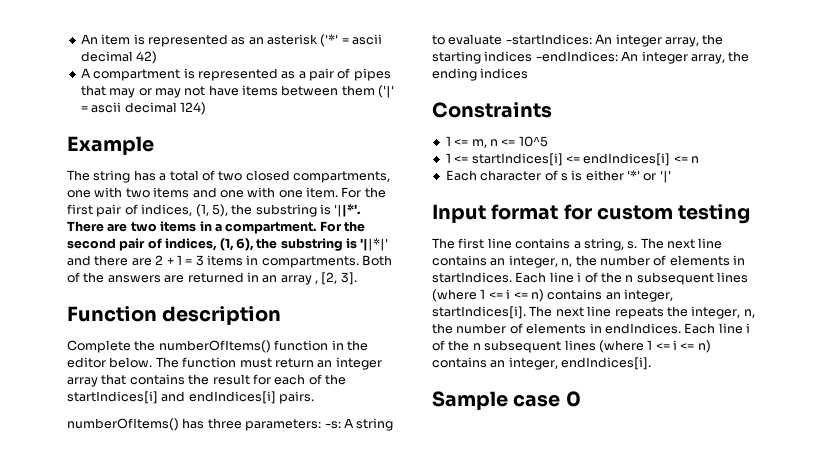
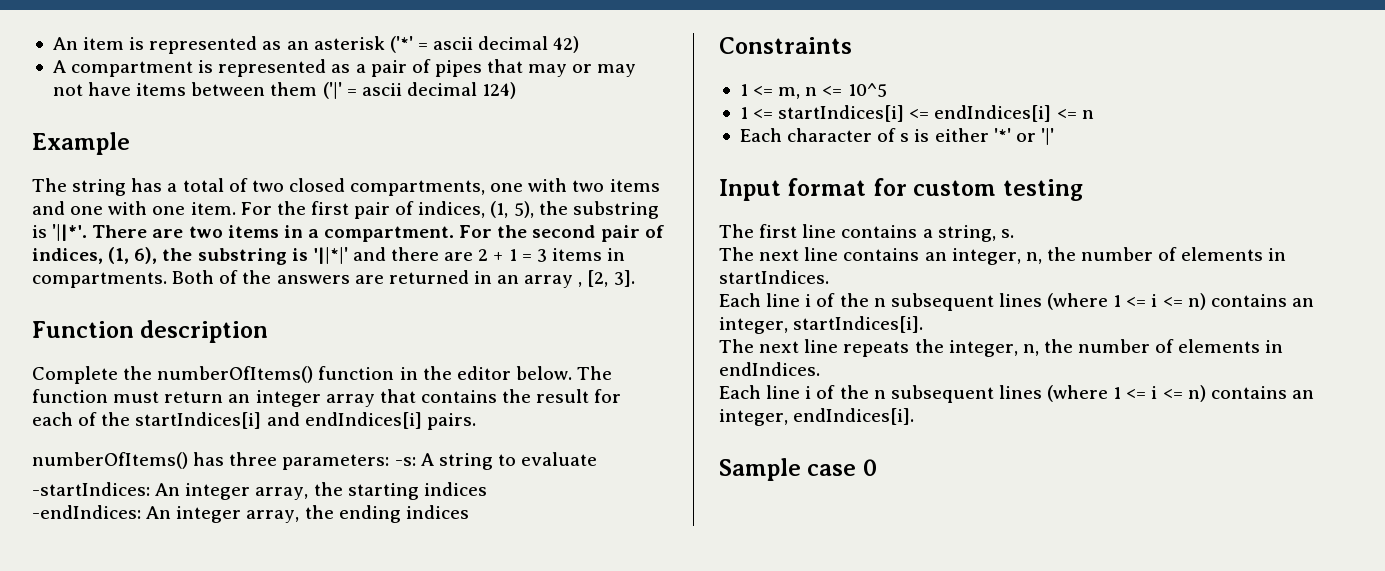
- numberOfItems() has three parameters: -s: A string to evaluate -startIndices: An integer array, the starting indices -endIndices: An integer array, the ending indices
+ numberOfItems() has three parameters: -s: A string to evaluate
+ -startIndices: An integer array, the starting indices
+ -endIndices: An integer array, the ending indices
- The first line contains a string, s. The next line contains an integer, n, the number of elements in startIndices. Each line i of the n subsequent lines (where 1 <= i <= n) contains an integer, startIndices[i]. The next line repeats the integer, n, the number of elements in endIndices. Each line i of the n subsequent lines (where 1 <= i <= n) contains an integer, endIndices[i].
+ The first line contains a string, s.
+ The next line contains an integer, n, the number of elements in startIndices.
+ Each line i of the n subsequent lines (where 1 <= i <= n) contains an integer, startIndices[i].
+ The next line repeats the integer, n, the number of elements in endIndices.
+ Each line i of the n subsequent lines (where 1 <= i <= n) contains an integer, endIndices[i].

